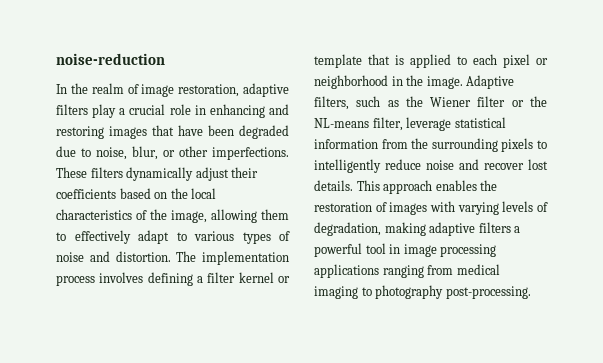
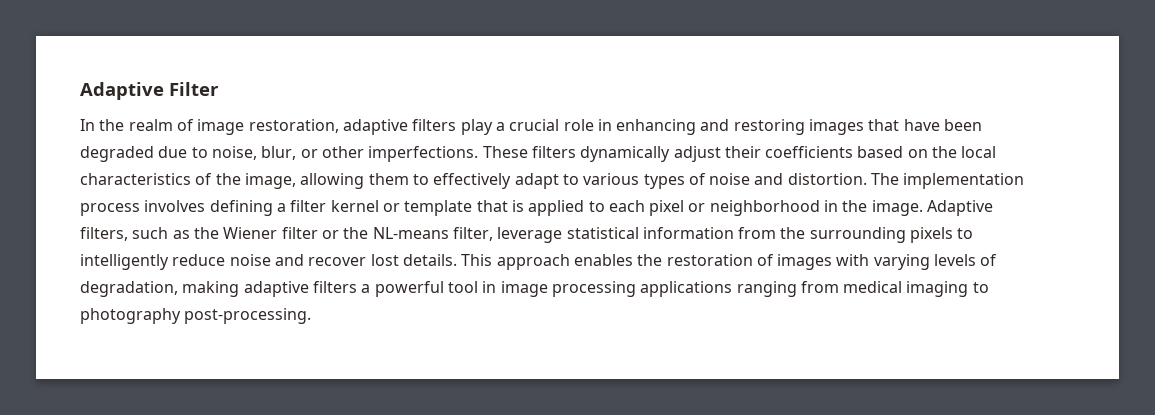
- noise-reduction
+ Adaptive Filter

